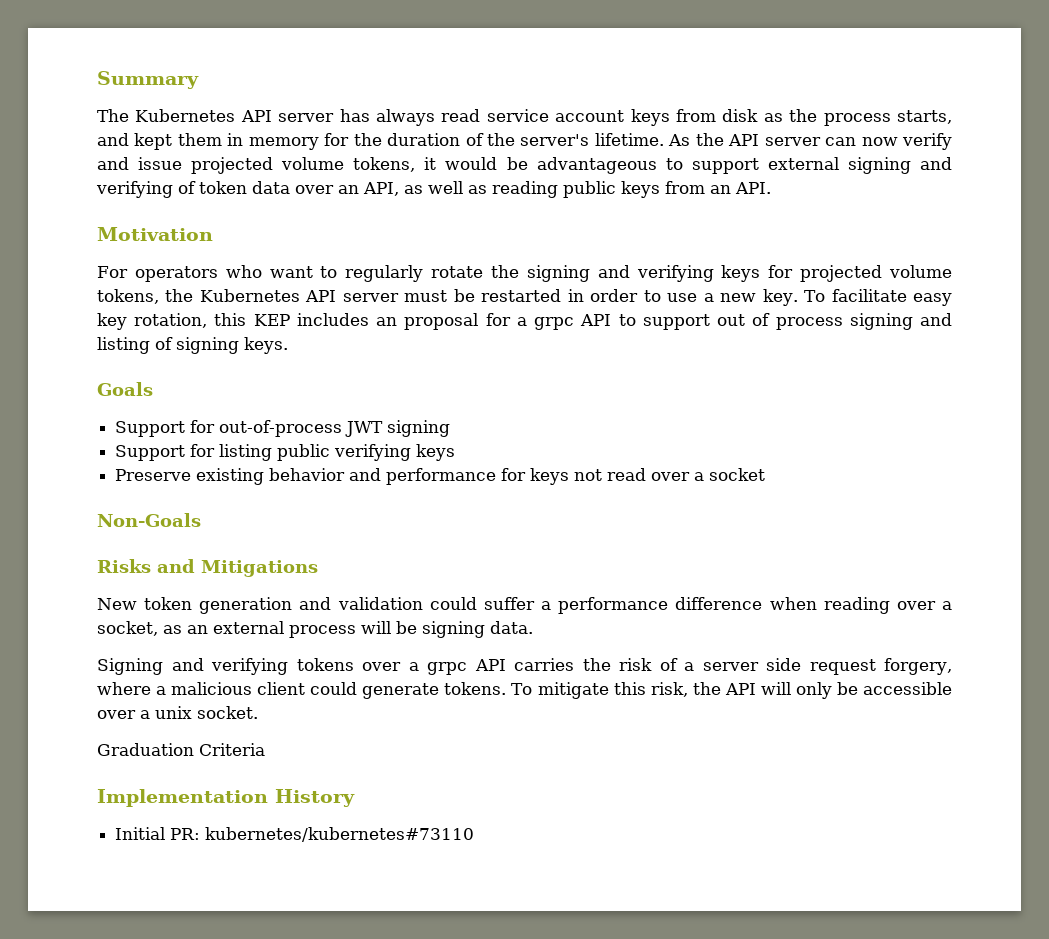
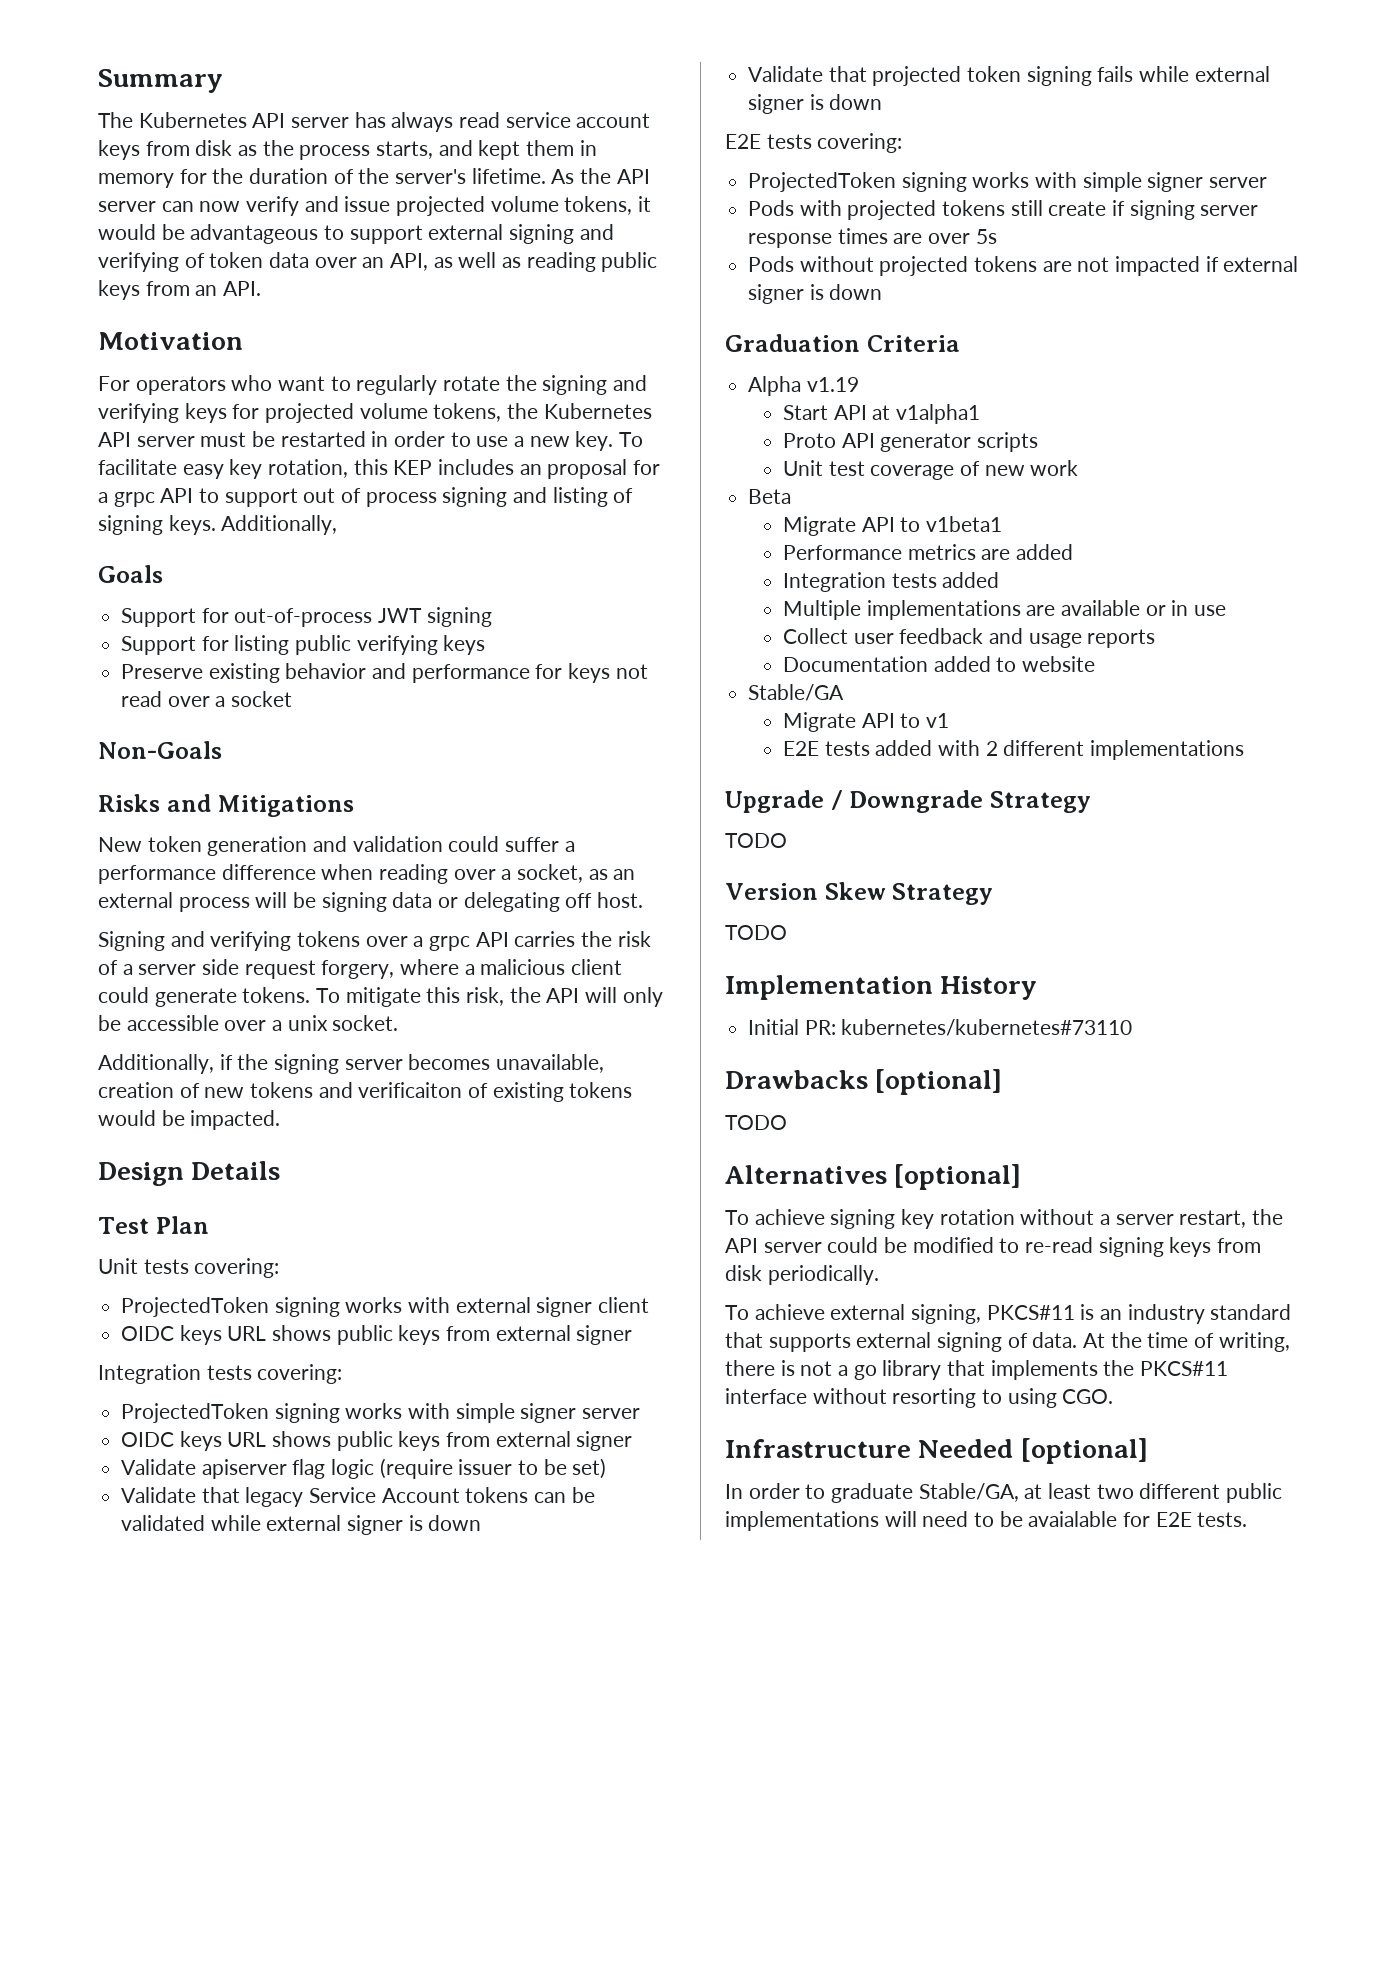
- To facilitate easy key rotation, this KEP includes an proposal for a grpc API to support out of process signing and listing of signing keys.
+ To facilitate easy key rotation, this KEP includes an proposal for a grpc API to support out of process signing and listing of signing keys. Additionally,
- New token generation and validation could suffer a performance difference when reading over a socket, as an external process will be signing data.
+ New token generation and validation could suffer a performance difference when reading over a socket, as an external process will be signing data or delegating off host.
+ Additionally, if the signing server becomes unavailable, creation of new tokens and verificaiton of existing tokens would be impacted.
+ Design Details
+ Test Plan
+ Unit tests covering:
+ ProjectedToken signing works with external signer client
+ OIDC keys URL shows public keys from external signer
+ Integration tests covering:
+ ProjectedToken signing works with simple signer server
+ OIDC keys URL shows public keys from external signer
+ Validate apiserver flag logic (require issuer to be set)
+ Validate that legacy Service Account tokens can be validated while external signer is down
+ Validate that projected token signing fails while external signer is down
+ E2E tests covering:
+ ProjectedToken signing works with simple signer server
+ Pods with projected tokens still create if signing server response times are over 5s
+ Pods without projected tokens are not impacted if external signer is down
  Graduation Criteria
+ Alpha v1.19
+ Start API at v1alpha1
+ Proto API generator scripts
+ Unit test coverage of new work
+ Beta
+ Migrate API to v1beta1
+ Performance metrics are added
+ Integration tests added
+ Multiple implementations are available or in use
+ Collect user feedback and usage reports
+ Documentation added to website
+ Stable/GA
+ Migrate API to v1
+ E2E tests added with 2 different implementations
+ Upgrade / Downgrade Strategy
+ TODO
+ Version Skew Strategy
+ TODO
+ Drawbacks [optional]
+ TODO
+ Alternatives [optional]
+ To achieve signing key rotation without a server restart, the API server could be modified to re-read signing keys from disk periodically.
+ To achieve external signing, PKCS#11 is an industry standard that supports external signing of data. At the time of writing, there is not a go library that implements the PKCS#11 interface without resorting to using CGO.
+ Infrastructure Needed [optional]
+ In order to graduate Stable/GA, at least two different public implementations will need to be avaialable for E2E tests.

